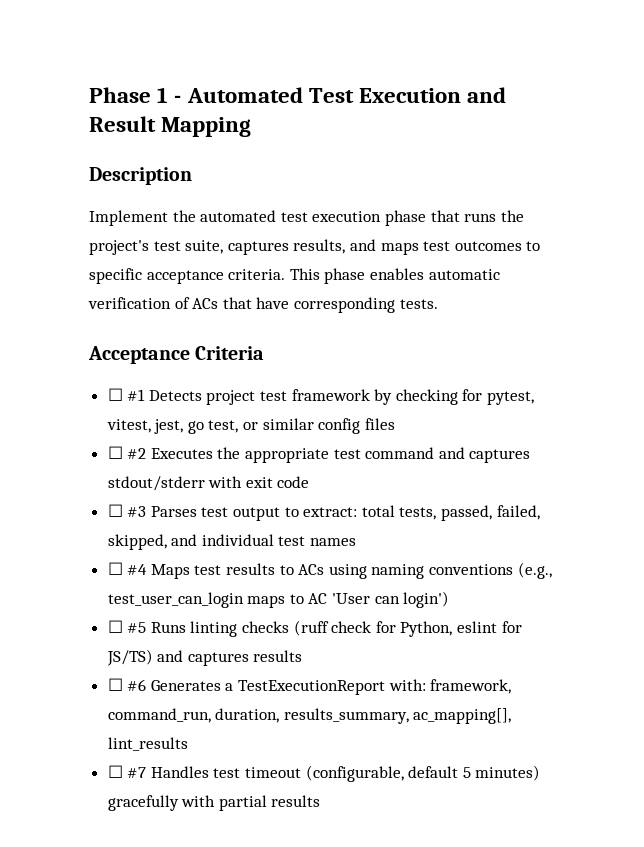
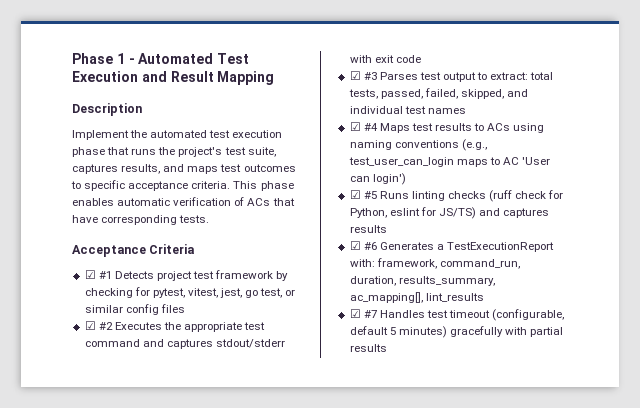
- ☐ #1 Detects project test framework by checking for pytest, vitest, jest, go test, or similar config files
+ ☑ #1 Detects project test framework by checking for pytest, vitest, jest, go test, or similar config files
- ☐ #2 Executes the appropriate test command and captures stdout/stderr with exit code
+ ☑ #2 Executes the appropriate test command and captures stdout/stderr with exit code
- ☐ #3 Parses test output to extract: total tests, passed, failed, skipped, and individual test names
+ ☑ #3 Parses test output to extract: total tests, passed, failed, skipped, and individual test names
- ☐ #4 Maps test results to ACs using naming conventions (e.g., test_user_can_login maps to AC 'User can login')
+ ☑ #4 Maps test results to ACs using naming conventions (e.g., test_user_can_login maps to AC 'User can login')
- ☐ #5 Runs linting checks (ruff check for Python, eslint for JS/TS) and captures results
+ ☑ #5 Runs linting checks (ruff check for Python, eslint for JS/TS) and captures results
- ☐ #6 Generates a TestExecutionReport with: framework, command_run, duration, results_summary, ac_mapping[], lint_results
+ ☑ #6 Generates a TestExecutionReport with: framework, command_run, duration, results_summary, ac_mapping[], lint_results
- ☐ #7 Handles test timeout (configurable, default 5 minutes) gracefully with partial results
+ ☑ #7 Handles test timeout (configurable, default 5 minutes) gracefully with partial results

